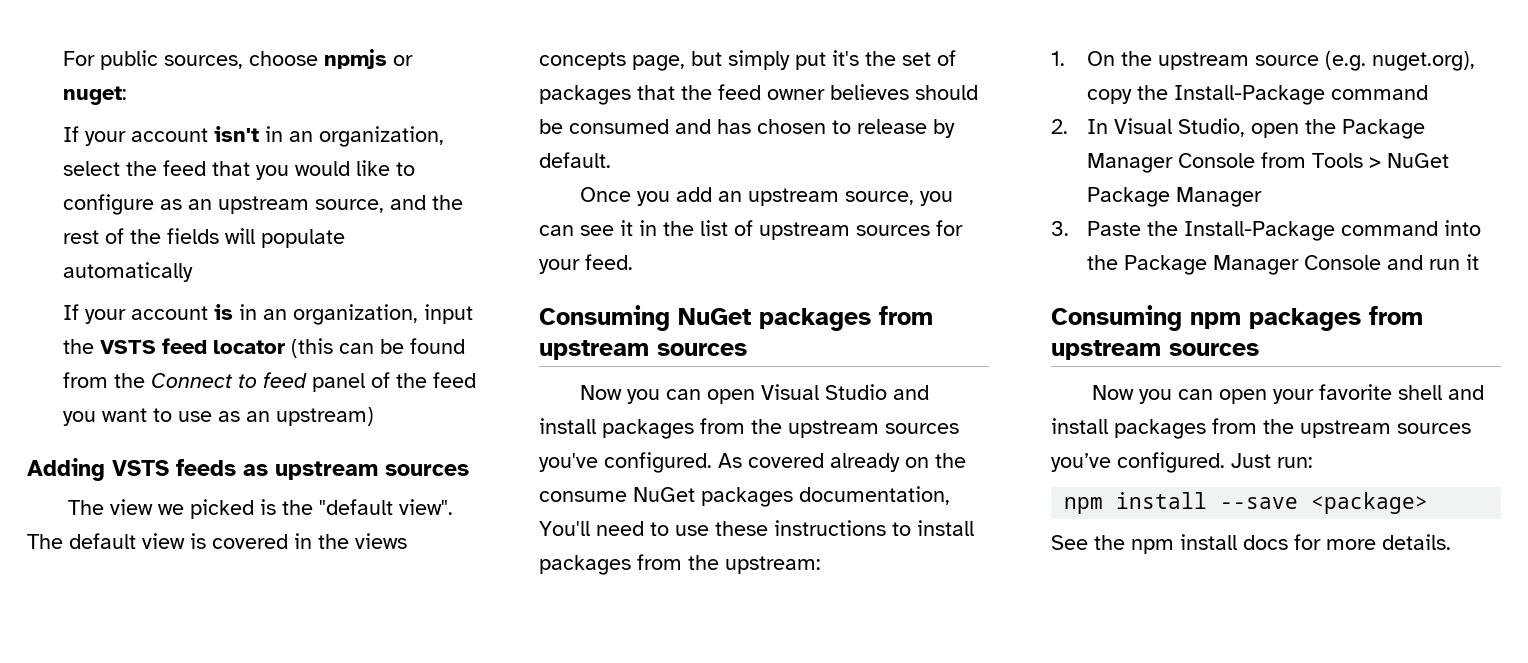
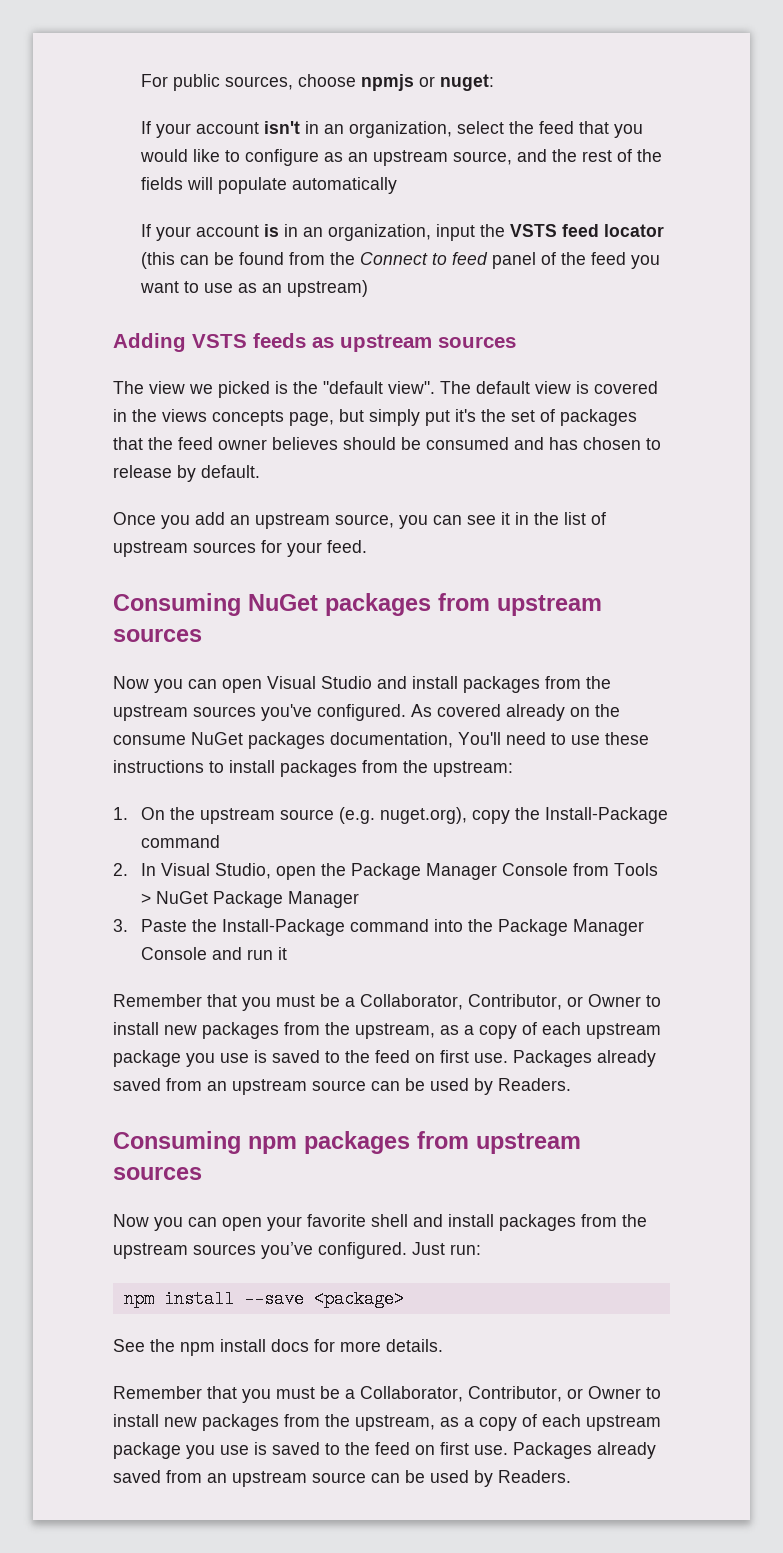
  3. Paste the Install-Package command into the Package Manager Console and run it
+ Remember that you must be a Collaborator, Contributor, or Owner to install new packages from the upstream, as a copy of each upstream package you use is saved to the feed on first use. Packages already saved from an upstream source can be used by Readers.
  See the npm install docs for more details.
+ Remember that you must be a Collaborator, Contributor, or Owner to install new packages from the upstream, as a copy of each upstream package you use is saved to the feed on first use. Packages already saved from an upstream source can be used by Readers.

